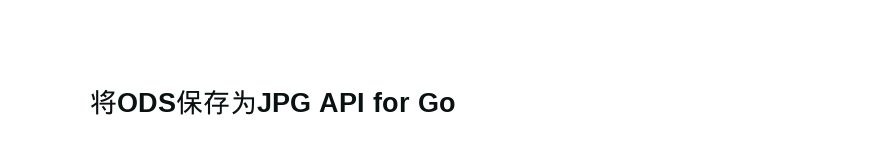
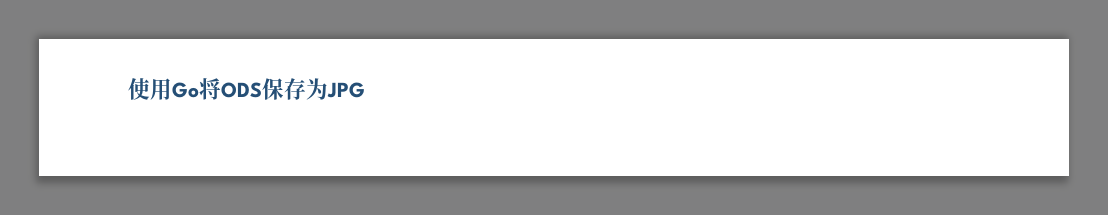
- 将ODS保存为JPG API for Go
+ 使用Go将ODS保存为JPG

